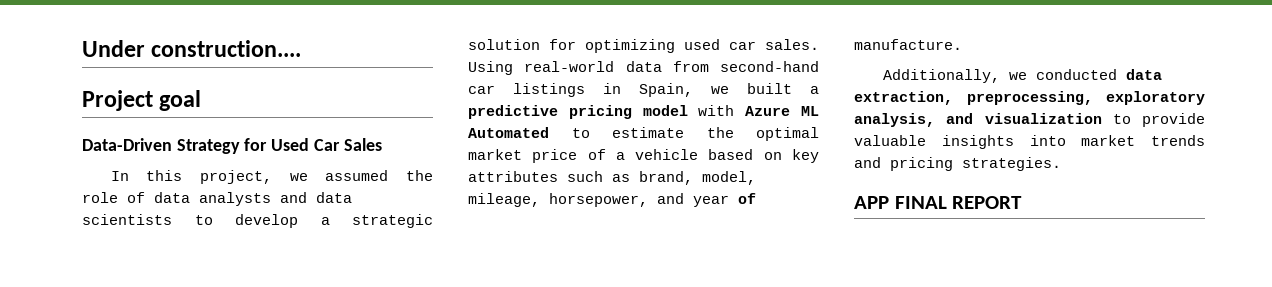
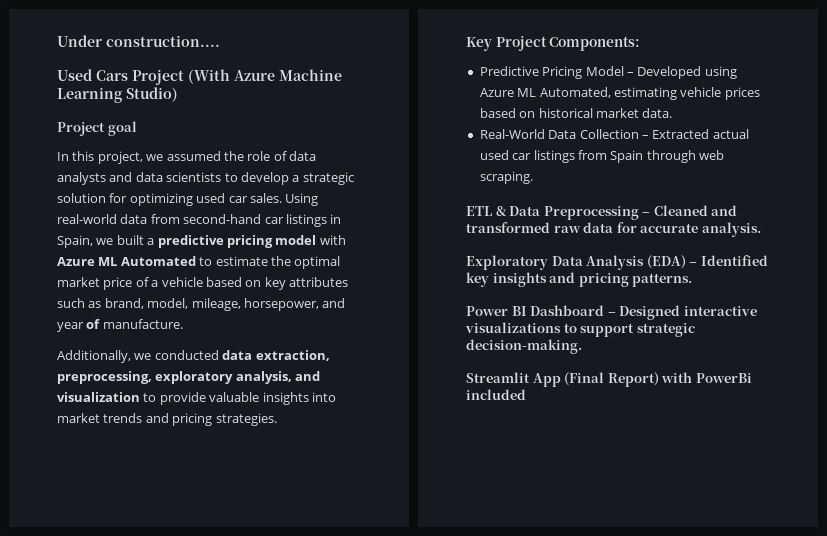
+ Used Cars Project (With Azure Machine Learning Studio)
  Project goal
- Data-Driven Strategy for Used Car Sales
- APP FINAL REPORT
+ Key Project Components:
+ Predictive Pricing Model – Developed using Azure ML Automated, estimating vehicle prices based on historical market data.
+ Real-World Data Collection – Extracted actual used car listings from Spain through web scraping.
+ ETL & Data Preprocessing – Cleaned and transformed raw data for accurate analysis.
+ Exploratory Data Analysis (EDA) – Identified key insights and pricing patterns.
+ Power BI Dashboard – Designed interactive visualizations to support strategic decision-making.
+ Streamlit App (Final Report) with PowerBi included

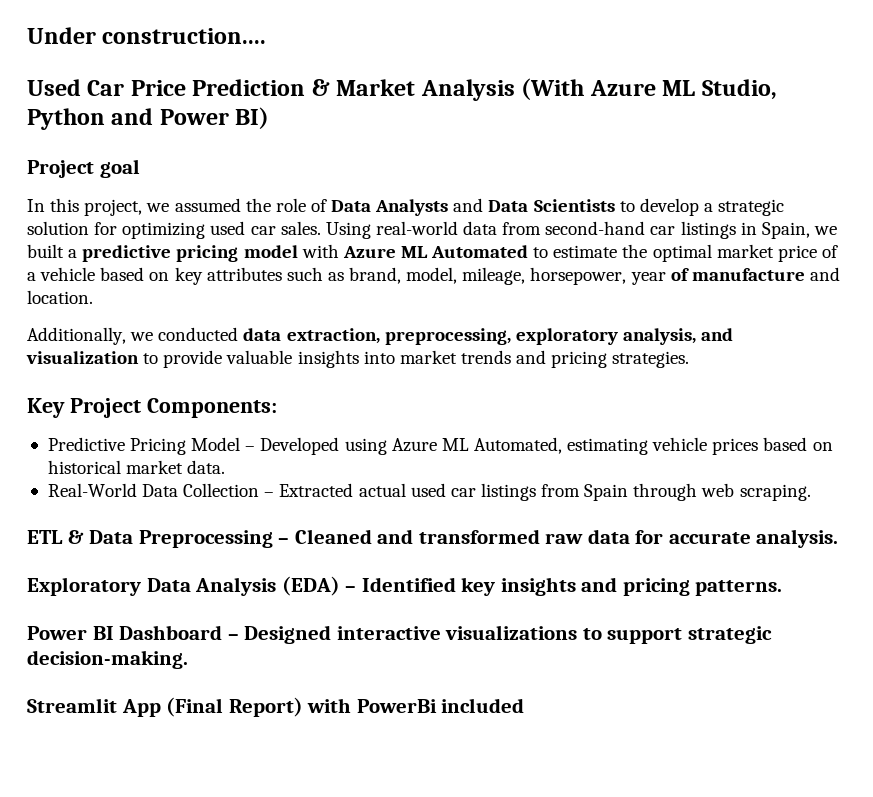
- Used Cars Project (With Azure Machine Learning Studio)
+ Used Car Price Prediction & Market Analysis (With Azure ML Studio, Python and Power BI)
- In this project, we assumed the role of data analysts and data scientists to develop a strategic solution for optimizing used car sales.
+ In this project, we assumed the role of Data Analysts and Data Scientists to develop a strategic solution for optimizing used car sales.
- Using real-world data from second-hand car listings in Spain, we built a predictive pricing model with Azure ML Automated to estimate the optimal market price of a vehicle based on key attributes such as brand, model, mileage, horsepower, and year of manufacture.
+ Using real-world data from second-hand car listings in Spain, we built a predictive pricing model with Azure ML Automated to estimate the optimal market price of a vehicle based on key attributes such as brand, model, mileage, horsepower, year of manufacture and location.

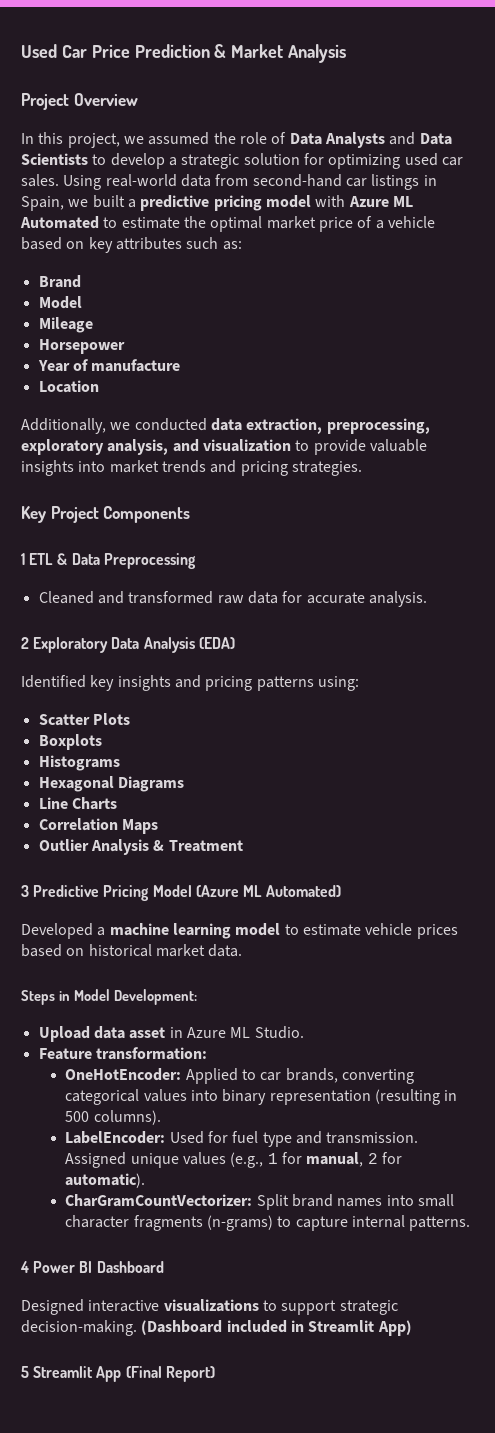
- Under construction....
- Used Car Price Prediction & Market Analysis (With Azure ML Studio, Python and Power BI)
- Project goal
+ Used Car Price Prediction & Market Analysis
+ Project Overview
- Using real-world data from second-hand car listings in Spain, we built a predictive pricing model with Azure ML Automated to estimate the optimal market price of a vehicle based on key attributes such as brand, model, mileage, horsepower, year of manufacture and location.
+ Using real-world data from second-hand car listings in Spain, we built a predictive pricing model with Azure ML Automated to estimate the optimal market price of a vehicle based on key attributes such as:
+ Brand
+ Model
+ Mileage
+ Horsepower
+ Year of manufacture
+ Location
- Key Project Components:
- Predictive Pricing Model – Developed using Azure ML Automated, estimating vehicle prices based on historical market data.
- Real-World Data Collection – Extracted actual used car listings from Spain through web scraping.
- ETL & Data Preprocessing – Cleaned and transformed raw data for accurate analysis.
+ Key Project Components
+ 1 ETL & Data Preprocessing
+ Cleaned and transformed raw data for accurate analysis.
- Exploratory Data Analysis (EDA) – Identified key insights and pricing patterns.
+ 2 Exploratory Data Analysis (EDA)
+ Identified key insights and pricing patterns using:
+ Scatter Plots
+ Boxplots
+ Histograms
+ Hexagonal Diagrams
+ Line Charts
+ Correlation Maps
+ Outlier Analysis & Treatment
+ 3 Predictive Pricing Model (Azure ML Automated)
+ Developed a machine learning model to estimate vehicle prices based on historical market data.
+ Steps in Model Development:
+ Upload data asset in Azure ML Studio.
+ Feature transformation:
+ OneHotEncoder: Applied to car brands, converting categorical values into binary representation (resulting in 500 columns).
+ LabelEncoder: Used for fuel type and transmission. Assigned unique values (e.g., 1 for manual, 2 for automatic).
+ CharGramCountVectorizer: Split brand names into small character fragments (n-grams) to capture internal patterns.
- Power BI Dashboard – Designed interactive visualizations to support strategic decision-making.
- Streamlit App (Final Report) with PowerBi included
+ 4 Power BI Dashboard
+ Designed interactive visualizations to support strategic decision-making. (Dashboard included in Streamlit App)
+ 5 Streamlit App (Final Report)

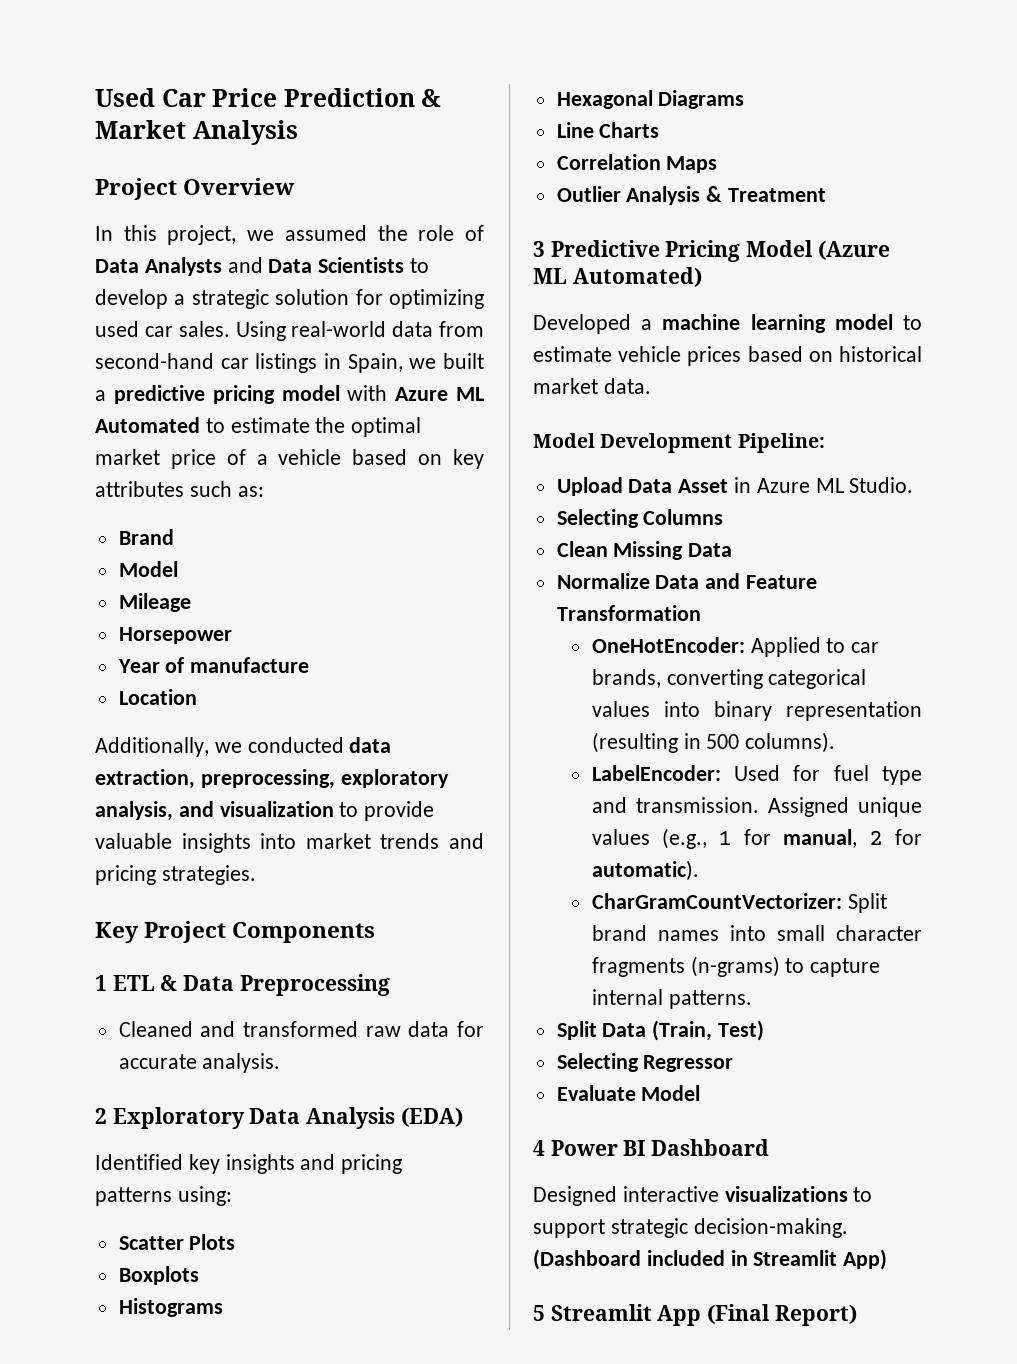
- Steps in Model Development:
+ Model Development Pipeline:
- Upload data asset in Azure ML Studio.
+ Upload Data Asset in Azure ML Studio.
- Feature transformation:
+ Selecting Columns
+ Clean Missing Data
+ Normalize Data and Feature Transformation
+ Split Data (Train, Test)
+ Selecting Regressor
+ Evaluate Model

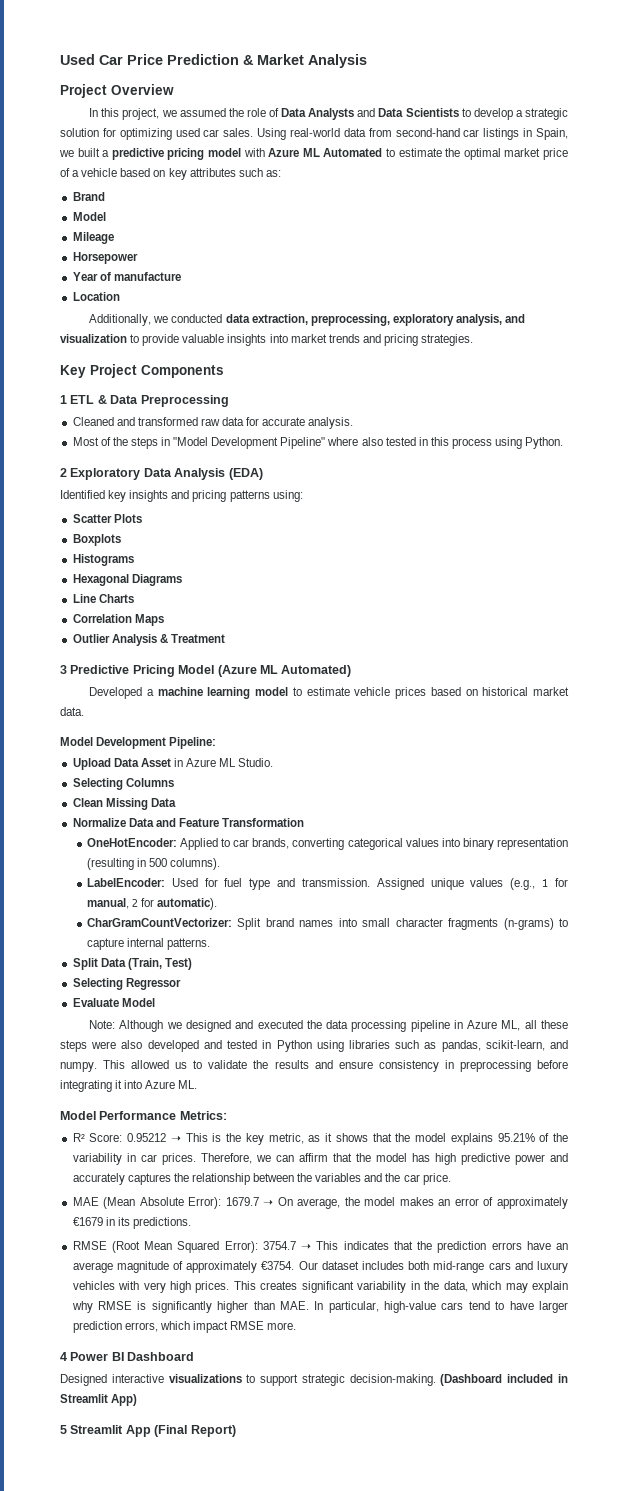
+ Most of the steps in "Model Development Pipeline" where also tested in this process using Python.
+ Note: Although we designed and executed the data processing pipeline in Azure ML, all these steps were also developed and tested in Python using libraries such as pandas, scikit-learn, and numpy. This allowed us to validate the results and ensure consistency in preprocessing before integrating it into Azure ML.
+ Model Performance Metrics:
+ R² Score: 0.95212 ➝ This is the key metric, as it shows that the model explains 95.21% of the variability in car prices. Therefore, we can affirm that the model has high predictive power and accurately captures the relationship between the variables and the car price.
+ MAE (Mean Absolute Error): 1679.7 ➝ On average, the model makes an error of approximately €1679 in its predictions.
+ RMSE (Root Mean Squared Error): 3754.7 ➝ This indicates that the prediction errors have an average magnitude of approximately €3754. Our dataset includes both mid-range cars and luxury vehicles with very high prices. This creates significant variability in the data, which may explain why RMSE is significantly higher than MAE. In particular, high-value cars tend to have larger prediction errors, which impact RMSE more.

